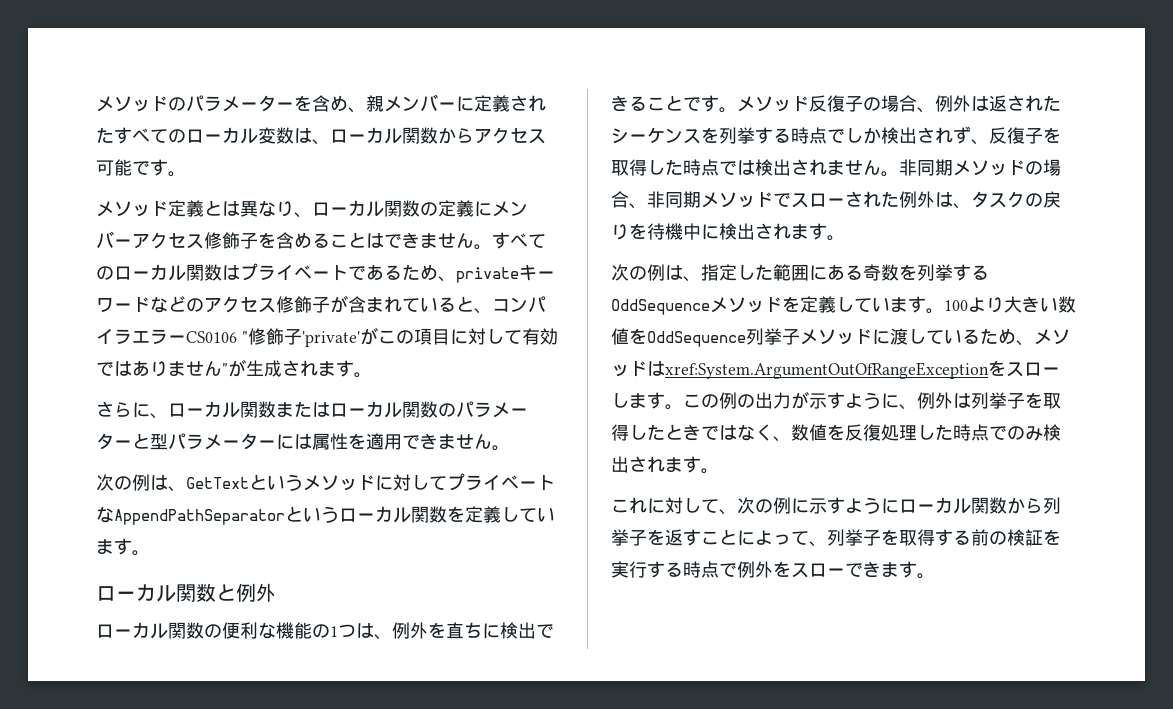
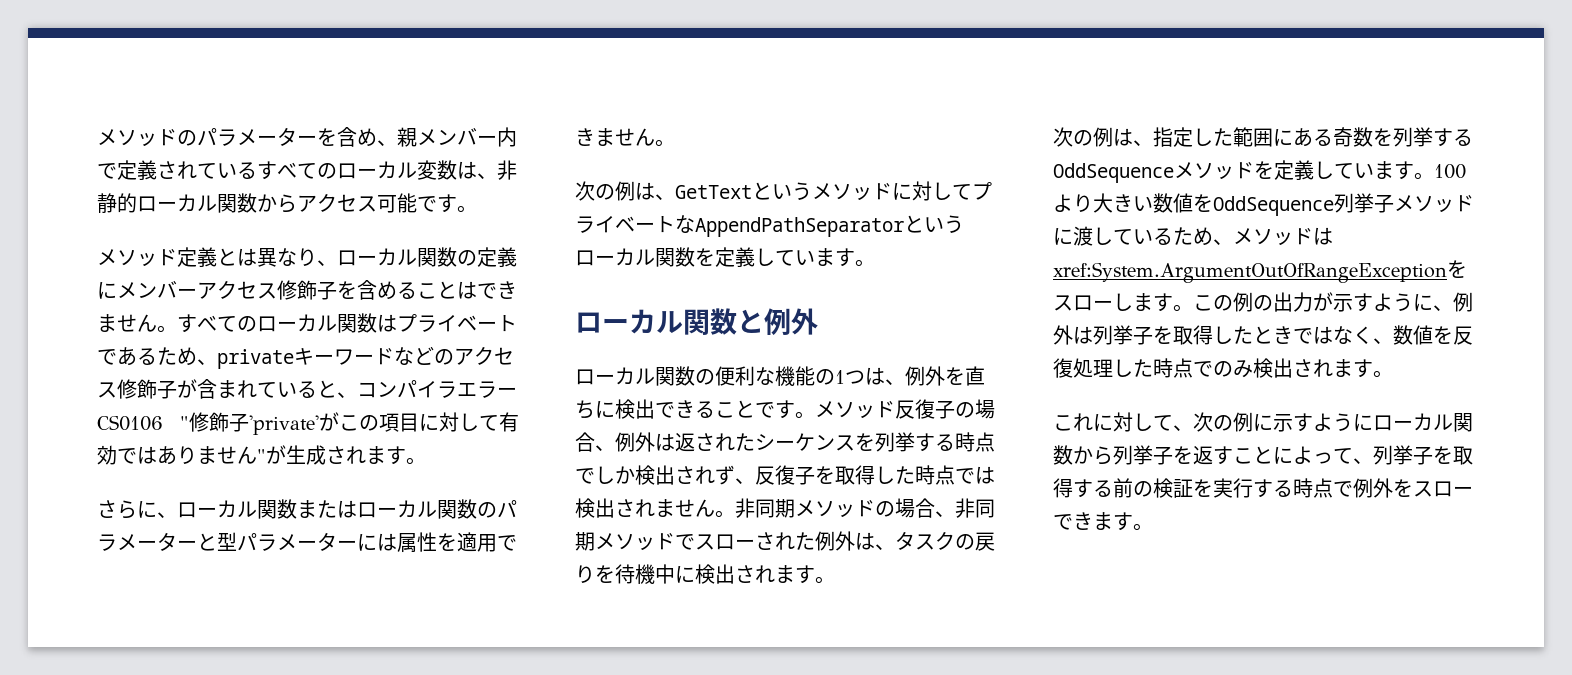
- メソッドのパラメーターを含め、親メンバーに定義されたすべてのローカル変数は、ローカル関数からアクセス可能です。
+ メソッドのパラメーターを含め、親メンバー内で定義されているすべてのローカル変数は、非静的ローカル関数からアクセス可能です。

